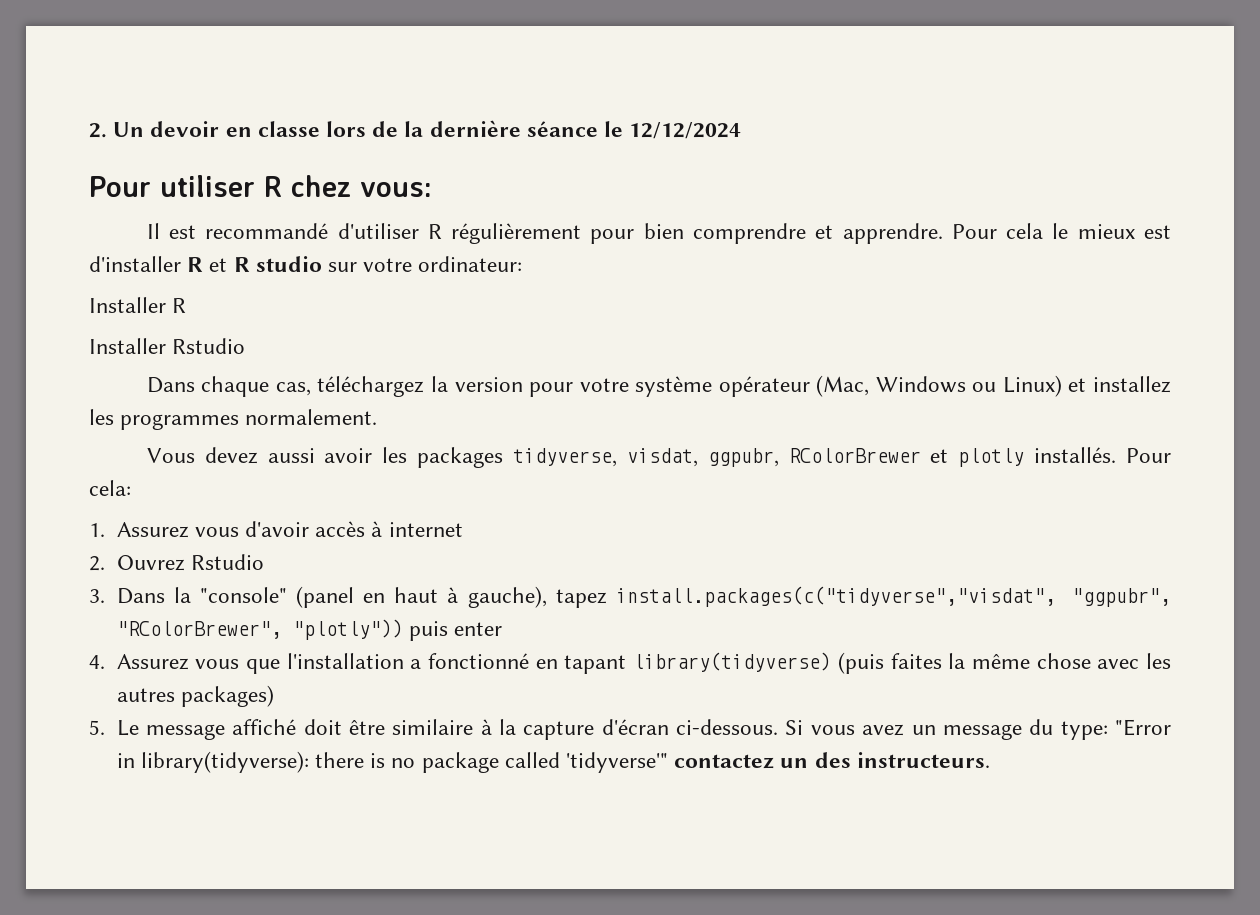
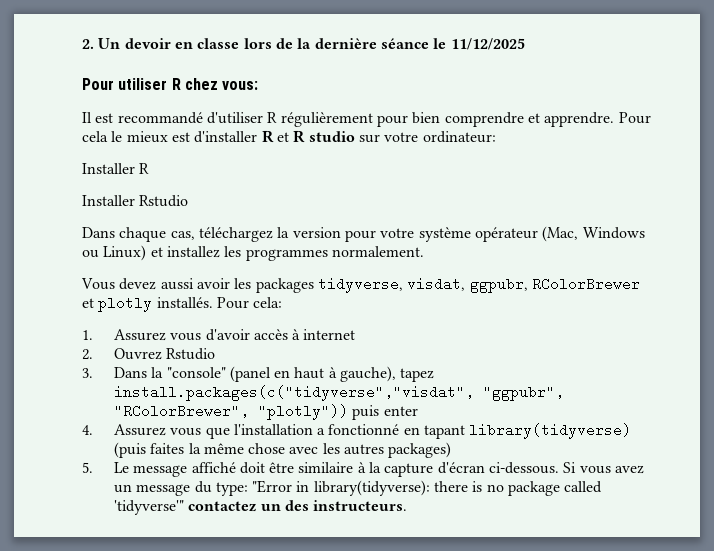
- 2. Un devoir en classe lors de la dernière séance le 12/12/2024
+ 2. Un devoir en classe lors de la dernière séance le 11/12/2025

